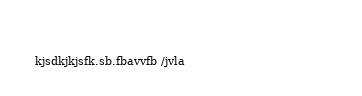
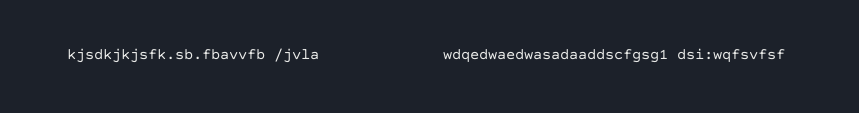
- kjsdkjkjsfk.sb.fbavvfb /jvla
+ kjsdkjkjsfk.sb.fbavvfb /jvla wdqedwaedwasadaaddscfgsg1 dsi:wqfsvfsf

